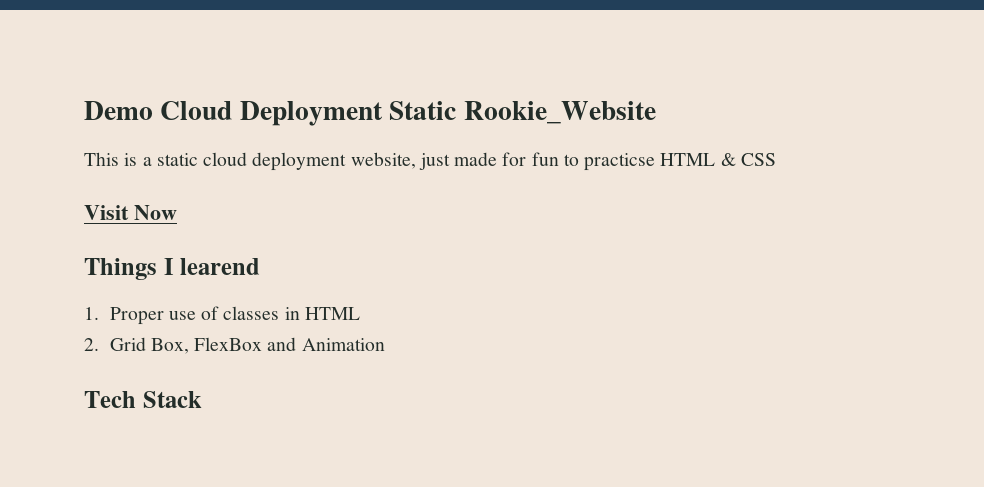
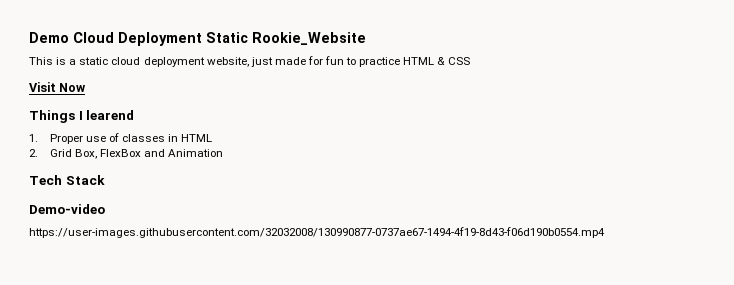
- This is a static cloud deployment website, just made for fun to practicse HTML & CSS
+ This is a static cloud deployment website, just made for fun to practice HTML & CSS
+ Demo-video
+ https://user-images.githubusercontent.com/32032008/130990877-0737ae67-1494-4f19-8d43-f06d190b0554.mp4

